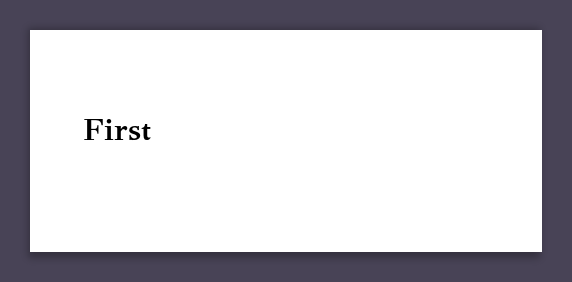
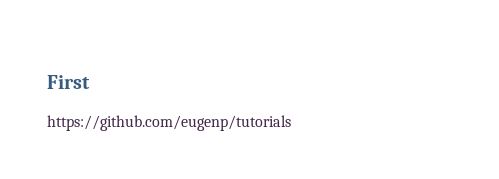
+ https://github.com/eugenp/tutorials

